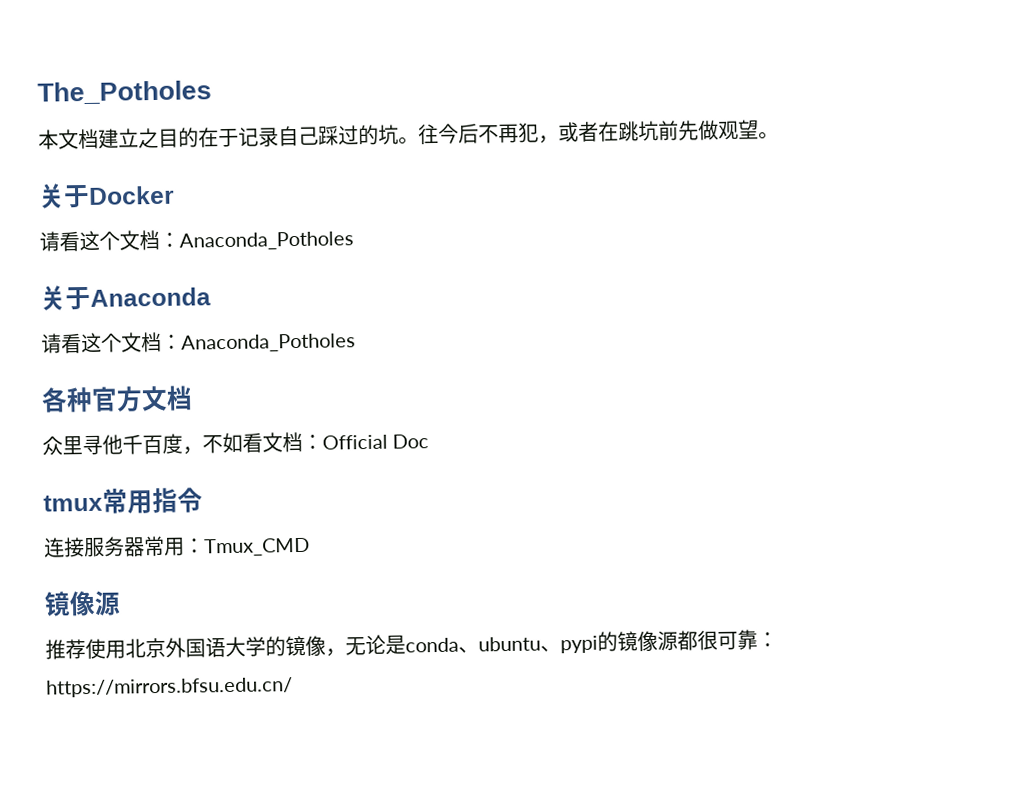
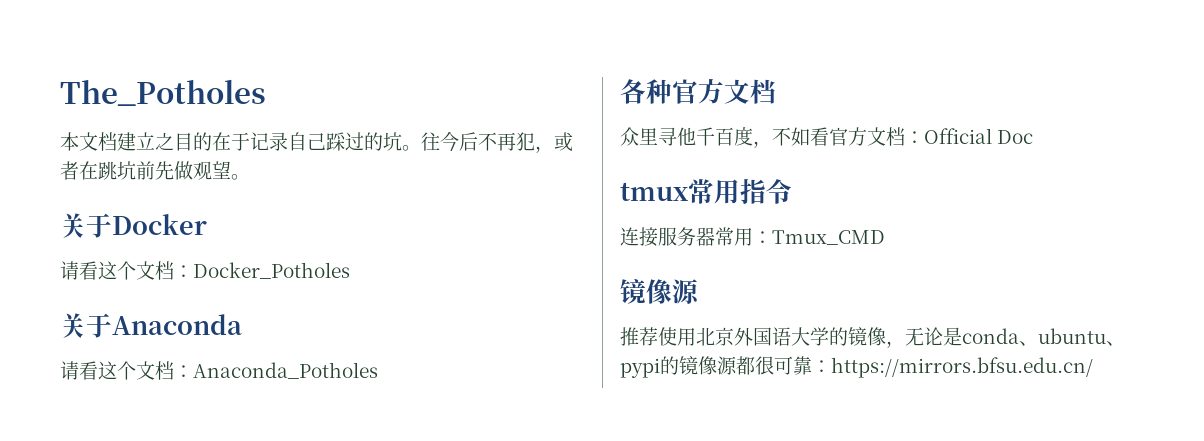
  关于Docker
- 请看这个文档：Anaconda_Potholes
+ 请看这个文档：Docker_Potholes
- 众里寻他千百度，不如看文档：Official Doc
+ 众里寻他千百度，不如看官方文档：Official Doc

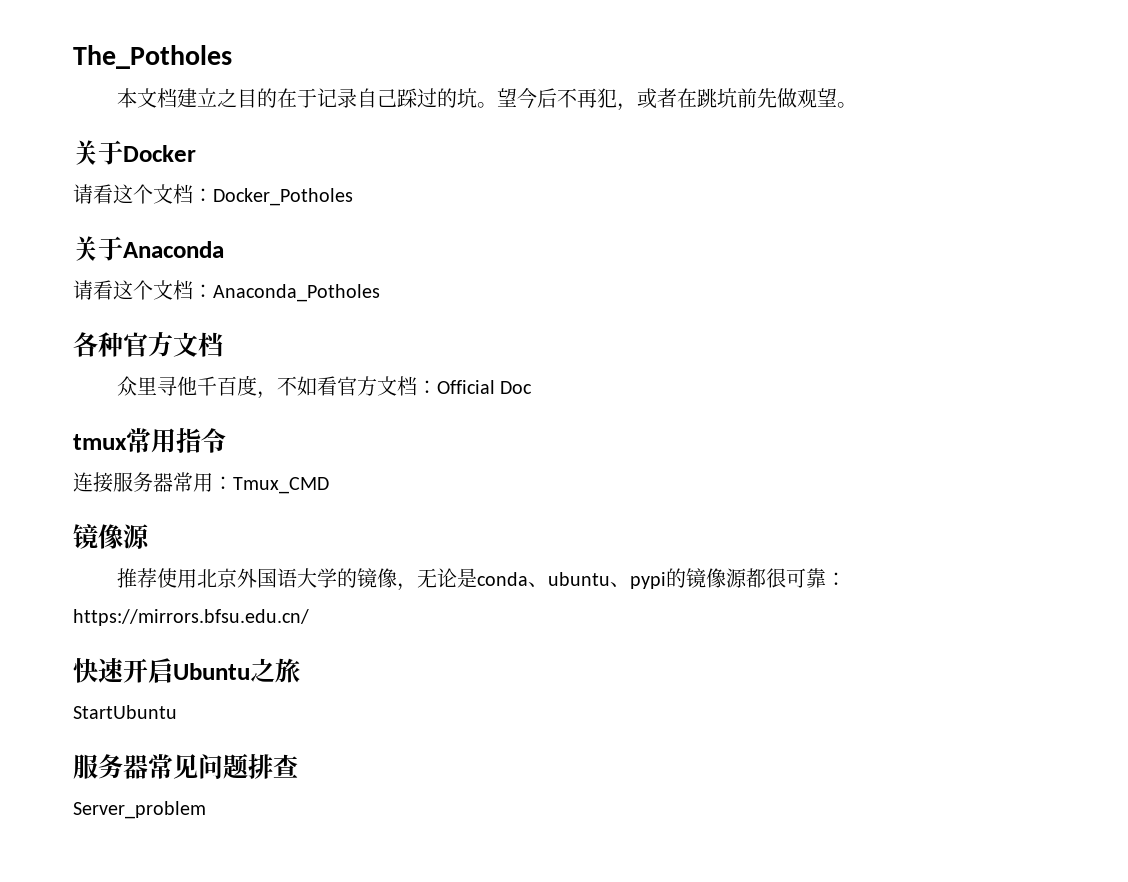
- 往今后不再犯，或者在跳坑前先做观望。
+ 望今后不再犯，或者在跳坑前先做观望。
+ 快速开启Ubuntu之旅
+ StartUbuntu
+ 服务器常见问题排查
+ Server_problem

